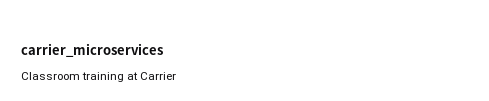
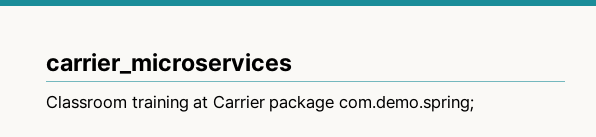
- Classroom training at Carrier
+ Classroom training at Carrier package com.demo.spring;

